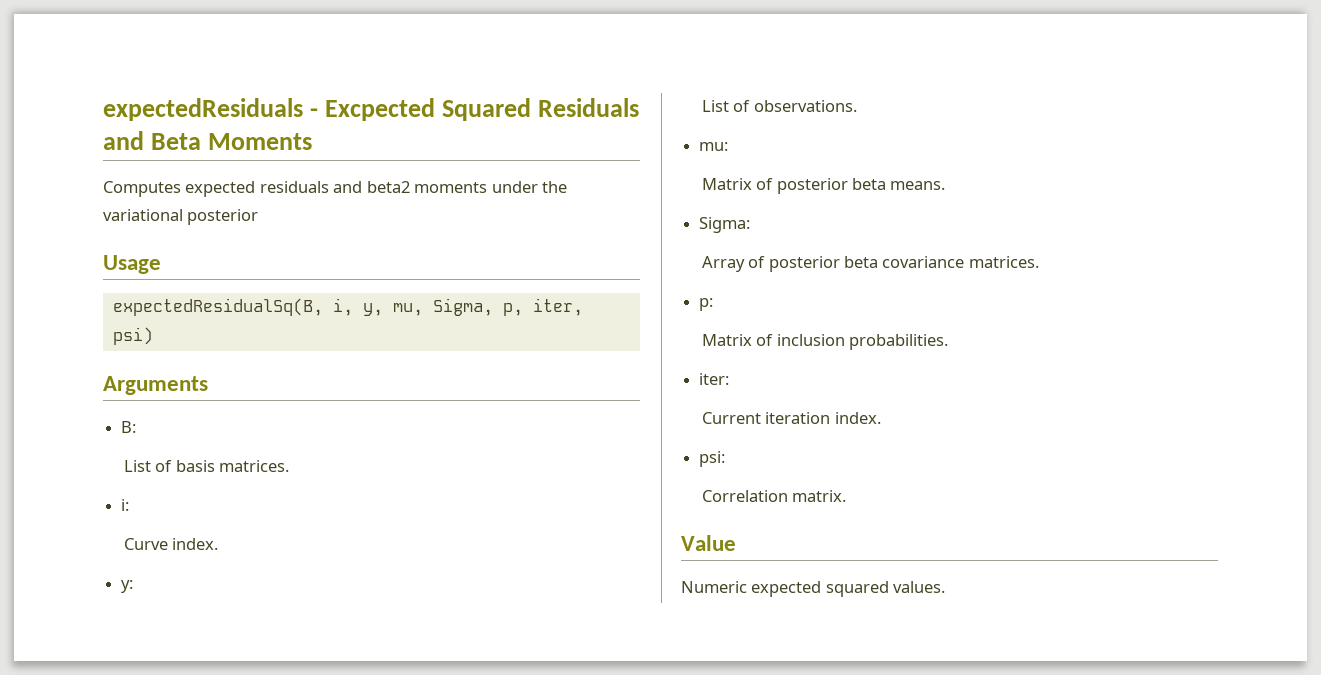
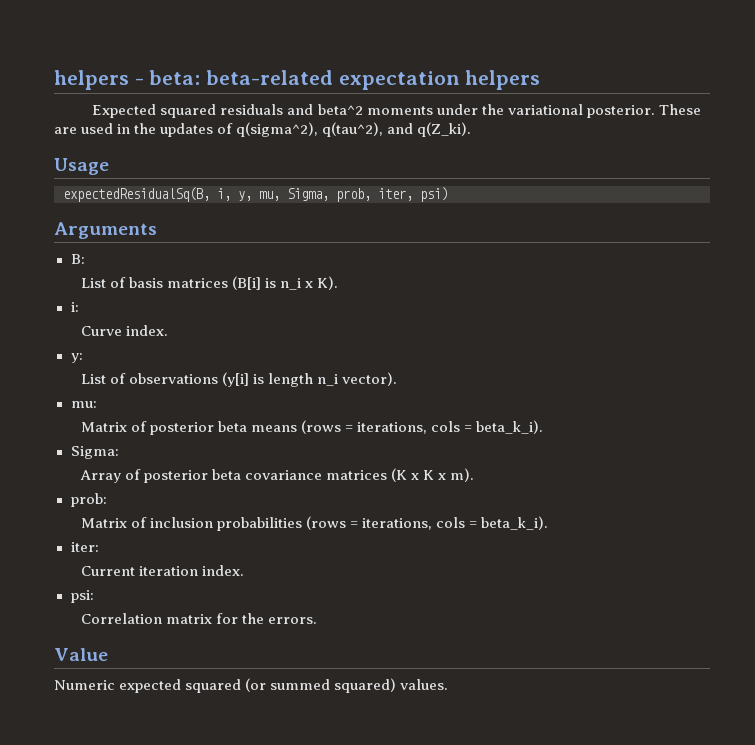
- expectedResiduals - Excpected Squared Residuals and Beta Moments
- Computes expected residuals and beta2 moments under the variational posterior
+ helpers - beta: beta-related expectation helpers
+ Expected squared residuals and beta^2 moments under the variational posterior. These are used in the updates of q(sigma^2), q(tau^2), and q(Z_ki).
- expectedResidualSq(B, i, y, mu, Sigma, p, iter, psi)
+ expectedResidualSq(B, i, y, mu, Sigma, prob, iter, psi)
- List of basis matrices.
+ List of basis matrices (B[i] is n_i x K).
- List of observations.
+ List of observations (y[i] is length n_i vector).
- Matrix of posterior beta means.
+ Matrix of posterior beta means (rows = iterations, cols = beta_k_i).
- Array of posterior beta covariance matrices.
- p:
- Matrix of inclusion probabilities.
+ Array of posterior beta covariance matrices (K x K x m).
+ prob:
+ Matrix of inclusion probabilities (rows = iterations, cols = beta_k_i).
- Correlation matrix.
+ Correlation matrix for the errors.
- Numeric expected squared values.
+ Numeric expected squared (or summed squared) values.

